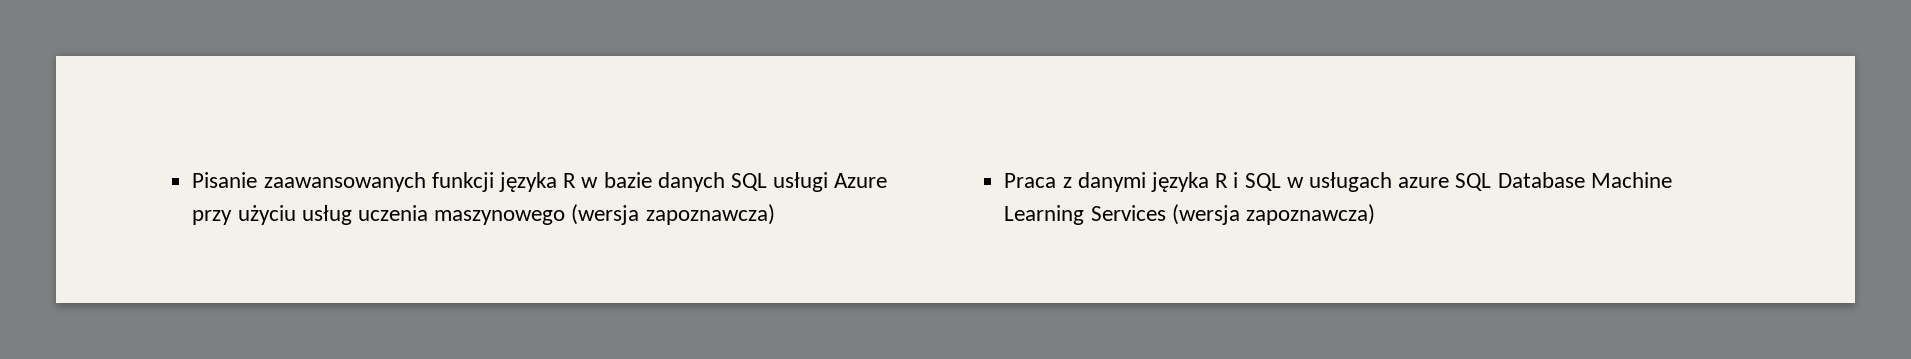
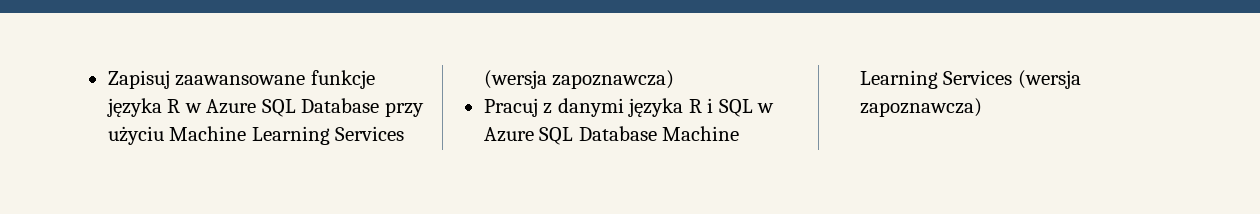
- Pisanie zaawansowanych funkcji języka R w bazie danych SQL usługi Azure przy użyciu usług uczenia maszynowego (wersja zapoznawcza)
+ Zapisuj zaawansowane funkcje języka R w Azure SQL Database przy użyciu Machine Learning Services (wersja zapoznawcza)
- Praca z danymi języka R i SQL w usługach azure SQL Database Machine Learning Services (wersja zapoznawcza)
+ Pracuj z danymi języka R i SQL w Azure SQL Database Machine Learning Services (wersja zapoznawcza)

